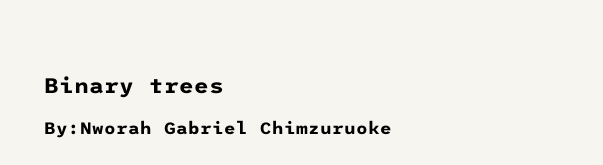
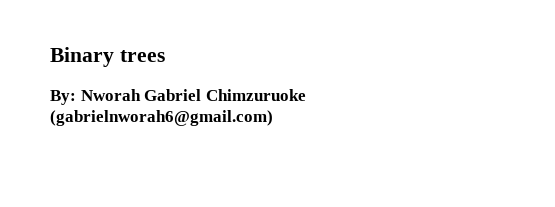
- By:Nworah Gabriel Chimzuruoke
+ By: Nworah Gabriel Chimzuruoke (gabrielnworah6@gmail.com)

